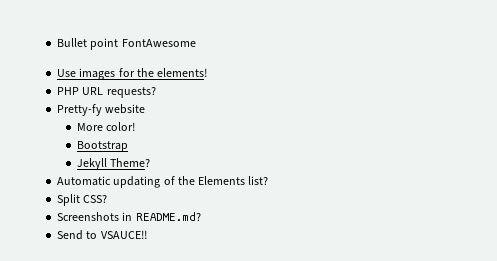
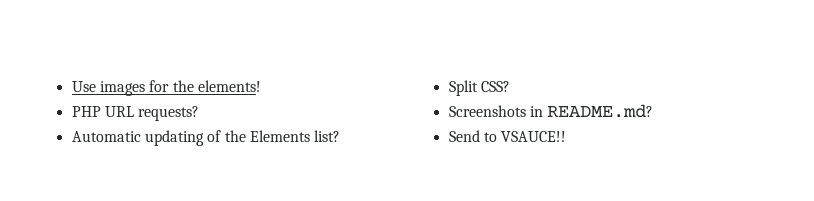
- Bullet point FontAwesome
- Pretty-fy website
- More color!
- Bootstrap
- Jekyll Theme?

